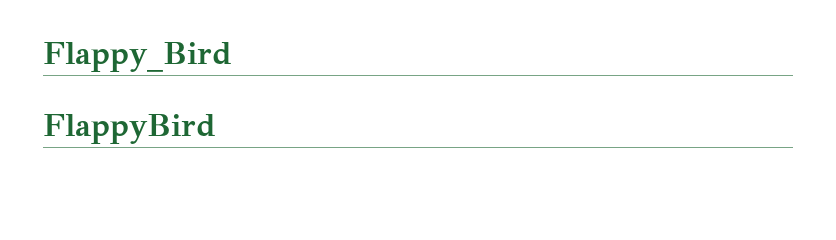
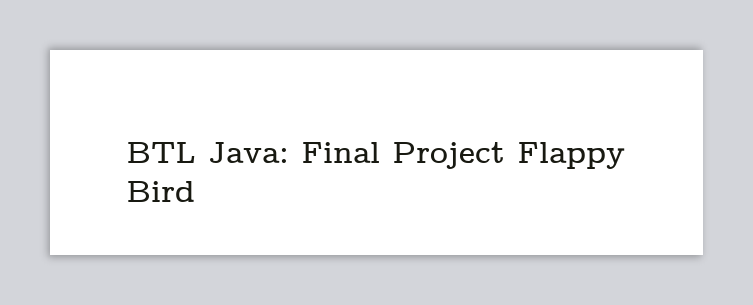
- Flappy_Bird
- FlappyBird
+ BTL Java: Final Project Flappy Bird

